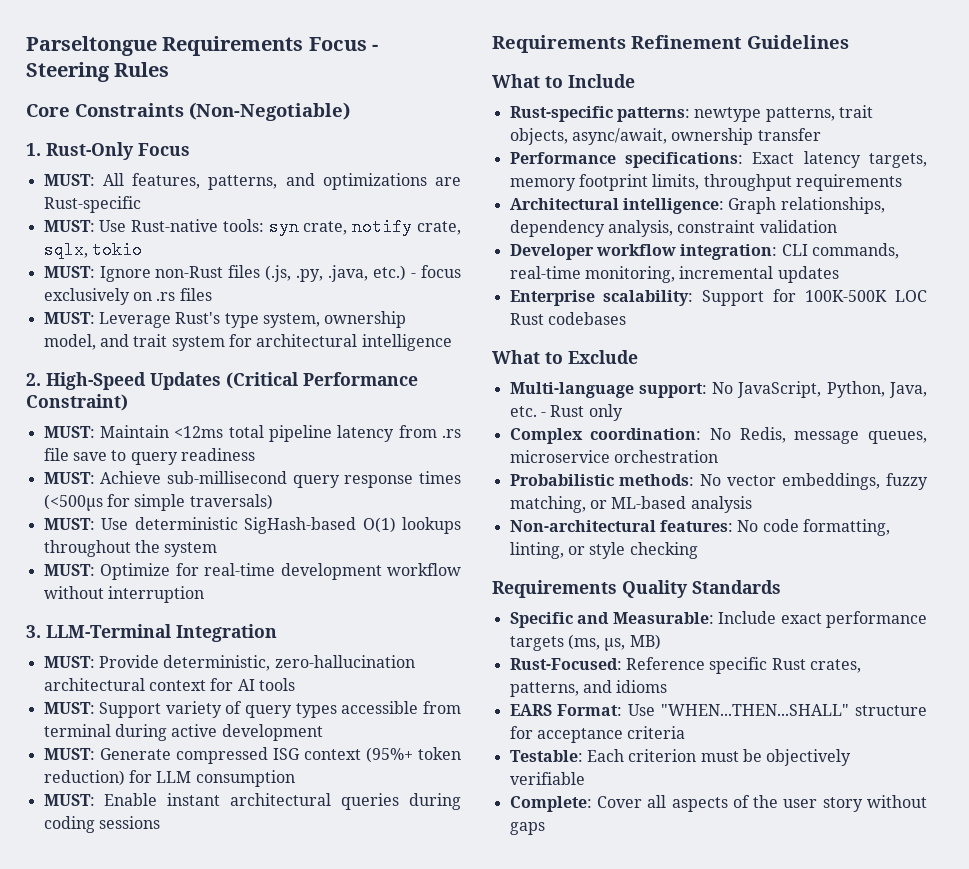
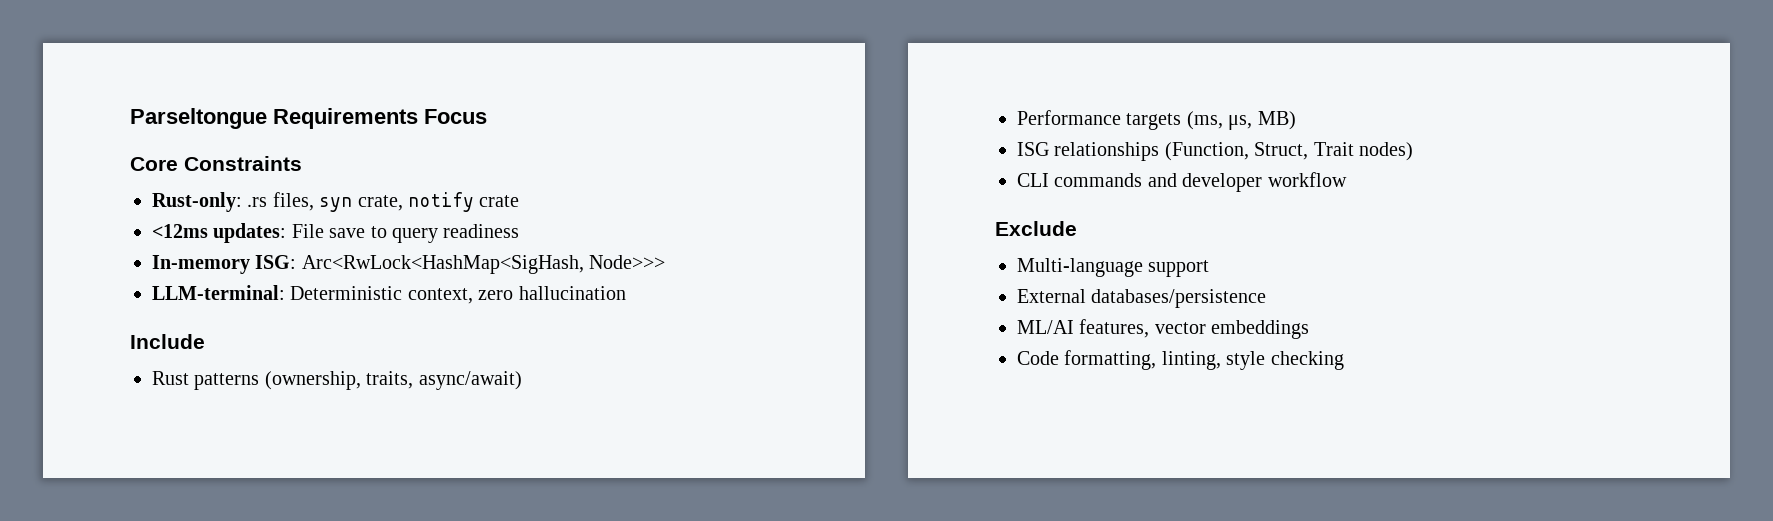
- Parseltongue Requirements Focus - Steering Rules
+ Parseltongue Requirements Focus
- Core Constraints (Non-Negotiable)
- 1. Rust-Only Focus
- MUST: All features, patterns, and optimizations are Rust-specific
- MUST: Use Rust-native tools: syn crate, notify crate, sqlx, tokio
- MUST: Ignore non-Rust files (.js, .py, .java, etc.) - focus exclusively on .rs files
- MUST: Leverage Rust's type system, ownership model, and trait system for architectural intelligence
- 2. High-Speed Updates (Critical Performance Constraint)
- MUST: Maintain <12ms total pipeline latency from .rs file save to query readiness
- MUST: Achieve sub-millisecond query response times (<500μs for simple traversals)
- MUST: Use deterministic SigHash-based O(1) lookups throughout the system
- MUST: Optimize for real-time development workflow without interruption
- 3. LLM-Terminal Integration
- MUST: Provide deterministic, zero-hallucination architectural context for AI tools
- MUST: Support variety of query types accessible from terminal during active development
- MUST: Generate compressed ISG context (95%+ token reduction) for LLM consumption
- MUST: Enable instant architectural queries during coding sessions
- Requirements Refinement Guidelines
- What to Include
- Rust-specific patterns: newtype patterns, trait objects, async/await, ownership transfer
- Performance specifications: Exact latency targets, memory footprint limits, throughput requirements
- Architectural intelligence: Graph relationships, dependency analysis, constraint validation
- Developer workflow integration: CLI commands, real-time monitoring, incremental updates
- Enterprise scalability: Support for 100K-500K LOC Rust codebases
- What to Exclude
- Multi-language support: No JavaScript, Python, Java, etc. - Rust only
- Complex coordination: No Redis, message queues, microservice orchestration
- Probabilistic methods: No vector embeddings, fuzzy matching, or ML-based analysis
- Non-architectural features: No code formatting, linting, or style checking
- Requirements Quality Standards
- Specific and Measurable: Include exact performance targets (ms, μs, MB)
- Rust-Focused: Reference specific Rust crates, patterns, and idioms
- EARS Format: Use "WHEN...THEN...SHALL" structure for acceptance criteria
- Testable: Each criterion must be objectively verifiable
- Complete: Cover all aspects of the user story without gaps
+ Core Constraints
+ Rust-only: .rs files, syn crate, notify crate
+ <12ms updates: File save to query readiness
+ In-memory ISG: Arc<RwLock<HashMap<SigHash, Node>>>
+ LLM-terminal: Deterministic context, zero hallucination
+ Include
+ Rust patterns (ownership, traits, async/await)
+ Performance targets (ms, μs, MB)
+ ISG relationships (Function, Struct, Trait nodes)
+ CLI commands and developer workflow
+ Exclude
+ Multi-language support
+ External databases/persistence
+ ML/AI features, vector embeddings
+ Code formatting, linting, style checking

